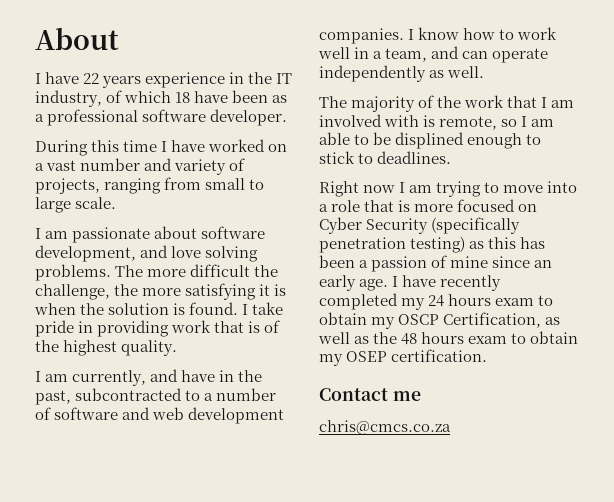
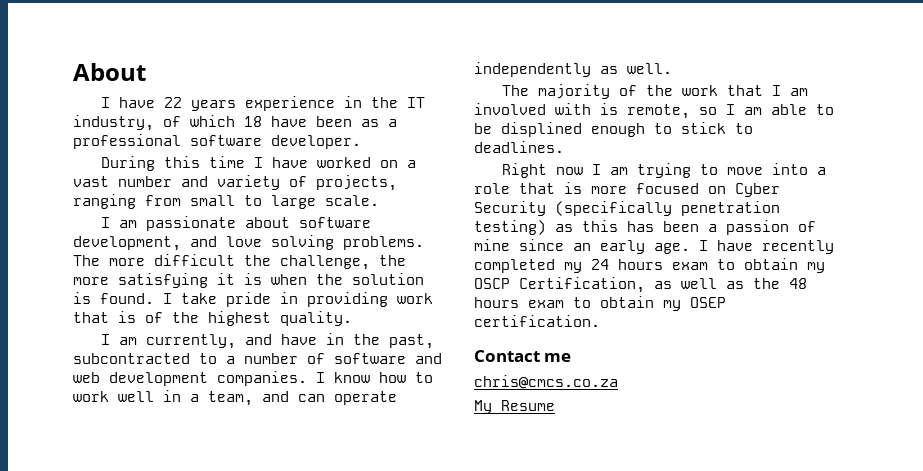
+ My Resume

